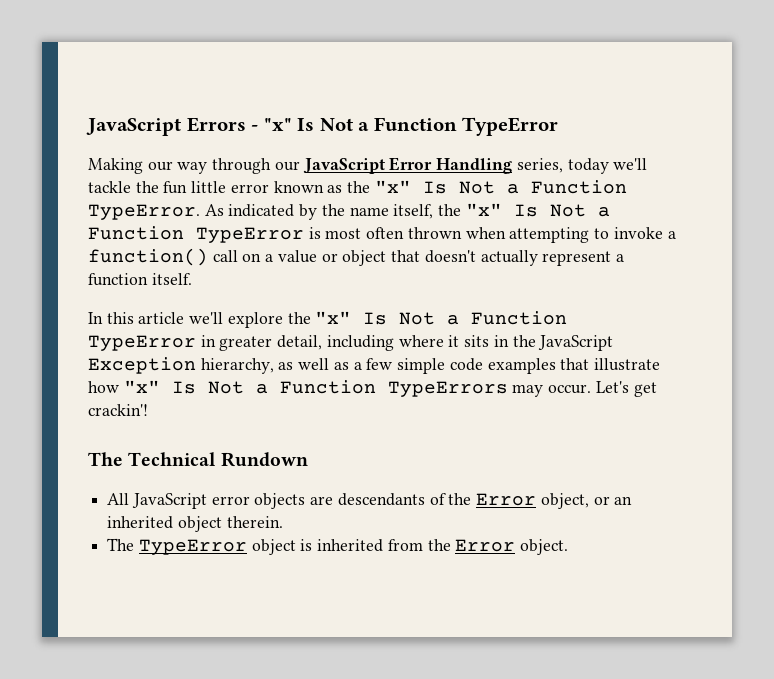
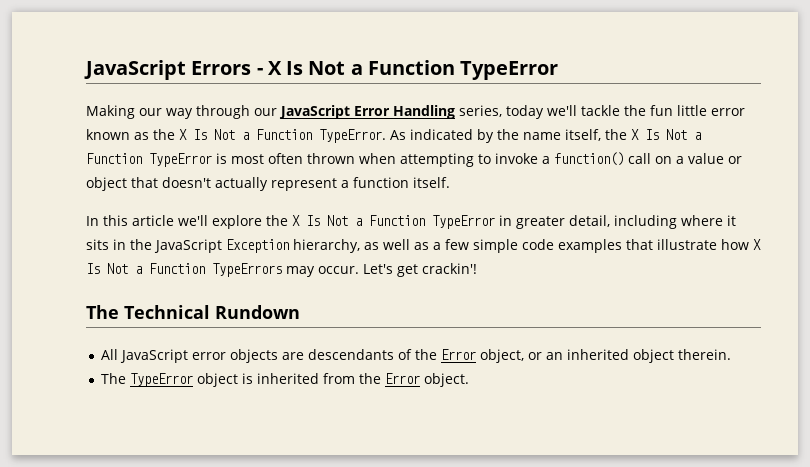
- JavaScript Errors - "x" Is Not a Function TypeError
+ JavaScript Errors - X Is Not a Function TypeError
- Making our way through our JavaScript Error Handling series, today we'll tackle the fun little error known as the "x" Is Not a Function TypeError.
+ Making our way through our JavaScript Error Handling series, today we'll tackle the fun little error known as the X Is Not a Function TypeError.
- As indicated by the name itself, the "x" Is Not a Function TypeError is most often thrown when attempting to invoke a function() call on a value or object that doesn't actually represent a function itself.
+ As indicated by the name itself, the X Is Not a Function TypeError is most often thrown when attempting to invoke a function() call on a value or object that doesn't actually represent a function itself.
- In this article we'll explore the "x" Is Not a Function TypeError in greater detail, including where it sits in the JavaScript Exception hierarchy, as well as a few simple code examples that illustrate how "x" Is Not a Function TypeErrors may occur.
+ In this article we'll explore the X Is Not a Function TypeError in greater detail, including where it sits in the JavaScript Exception hierarchy, as well as a few simple code examples that illustrate how X Is Not a Function TypeErrors may occur.

